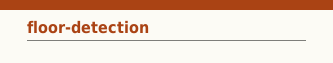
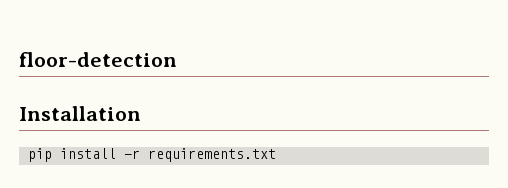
+ Installation
+ pip install -r requirements.txt

